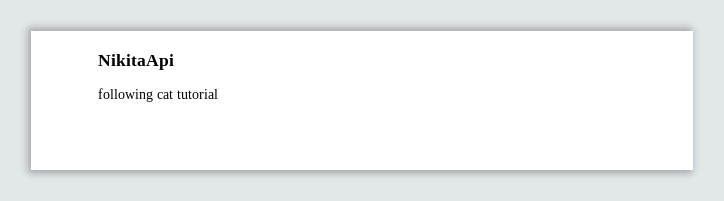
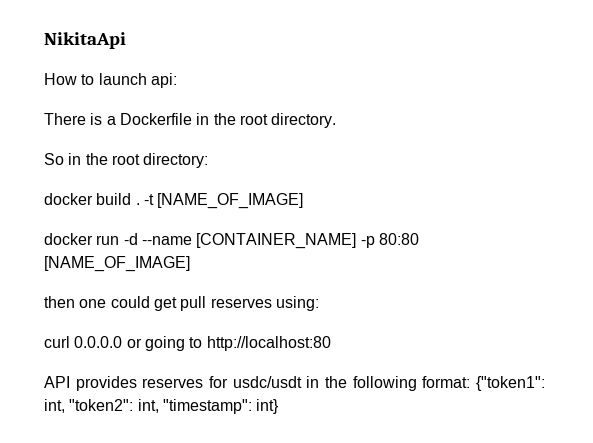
- following cat tutorial
+ How to launch api:
+ There is a Dockerfile in the root directory.
+ So in the root directory:
+ docker build . -t [NAME_OF_IMAGE]
+ docker run -d --name [CONTAINER_NAME] -p 80:80 [NAME_OF_IMAGE]
+ then one could get pull reserves using:
+ curl 0.0.0.0 or going to http://localhost:80
+ API provides reserves for usdc/usdt in the following format: {"token1": int, "token2": int, "timestamp": int}

